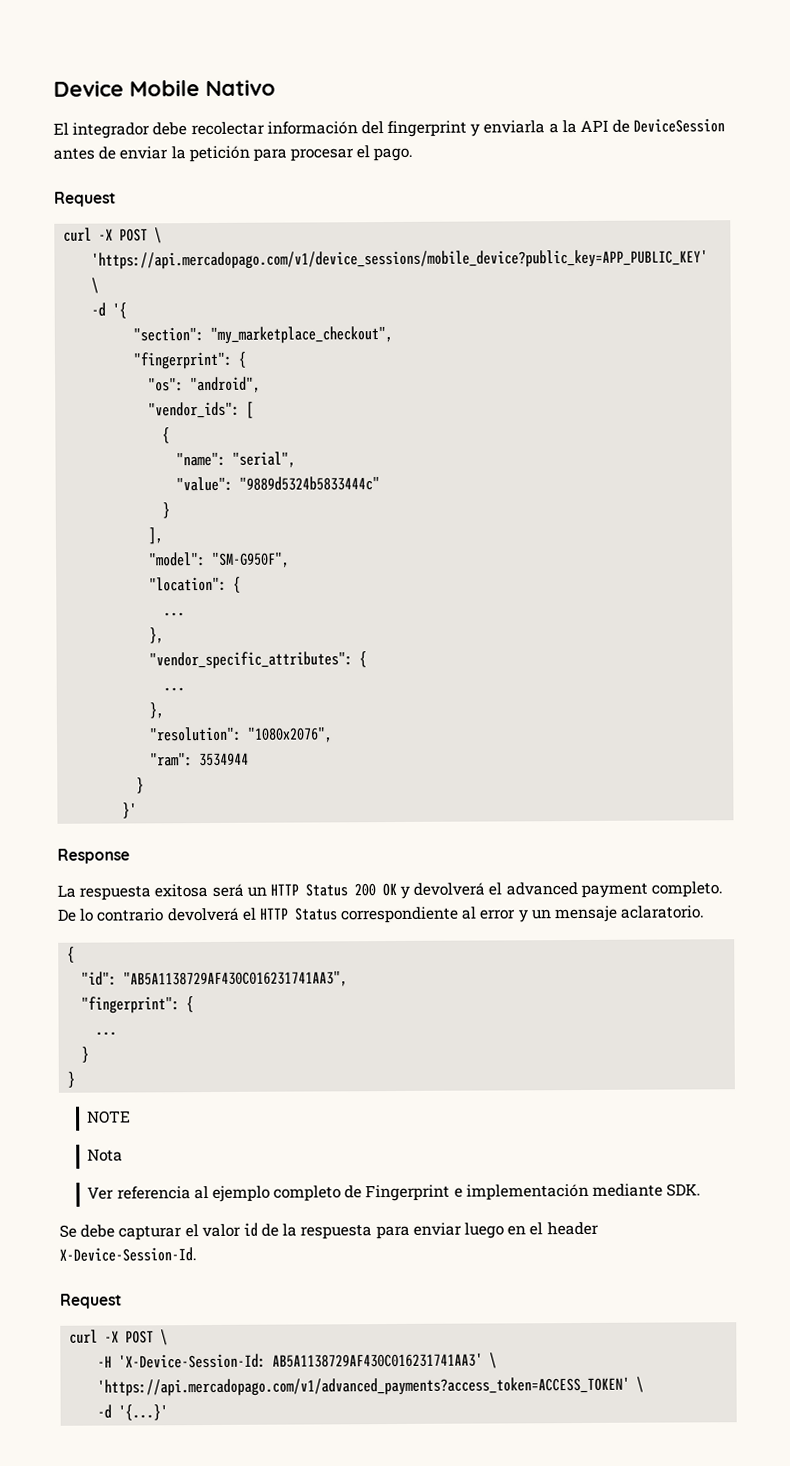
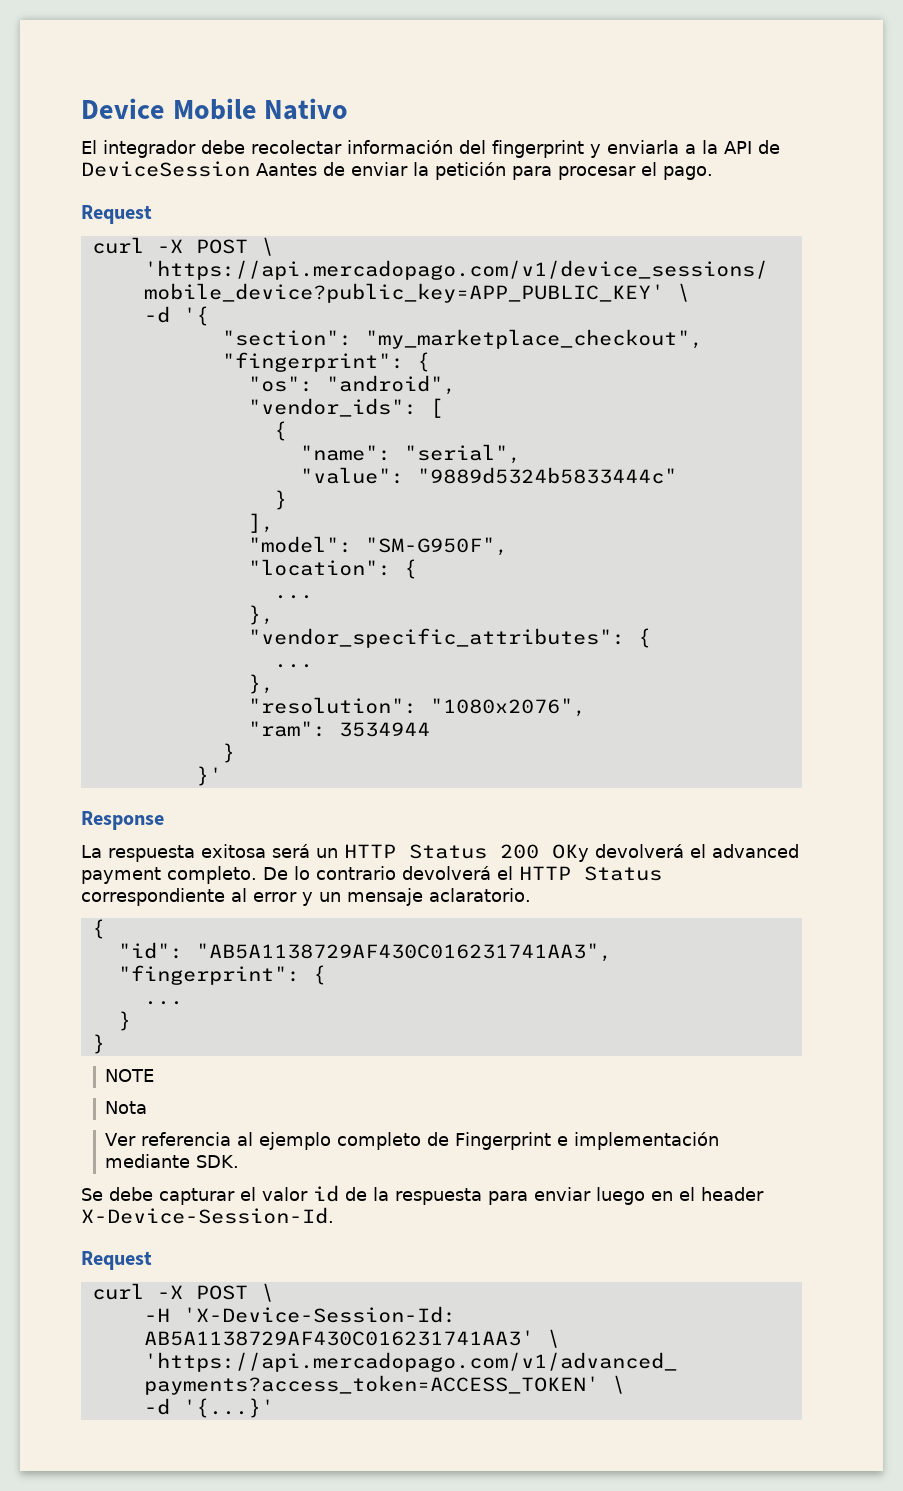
- El integrador debe recolectar información del fingerprint y enviarla a la API de DeviceSession antes de enviar la petición para procesar el pago.
+ El integrador debe recolectar información del fingerprint y enviarla a la API de DeviceSession Aantes de enviar la petición para procesar el pago.
- La respuesta exitosa será un HTTP Status 200 OK y devolverá el advanced payment completo.
+ La respuesta exitosa será un HTTP Status 200 OKy devolverá el advanced payment completo.

